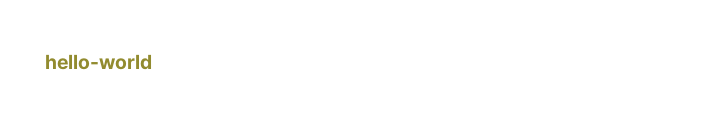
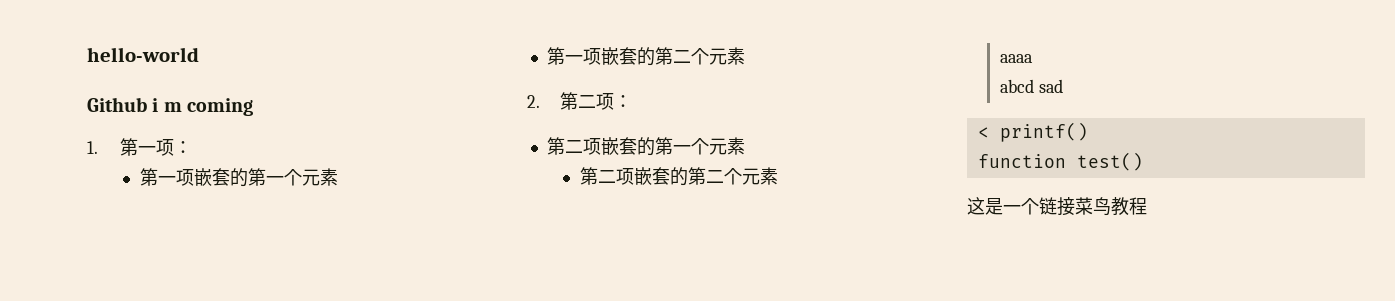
+ Github i m coming
+ 1.第一项：
+ 第一项嵌套的第一个元素
+ 第一项嵌套的第二个元素
+ 2.第二项：
+ 第二项嵌套的第一个元素
+ 第二项嵌套的第二个元素
+ aaaa
+ abcd sad
+ < printf()
+ function test()
+ 这是一个链接菜鸟教程

